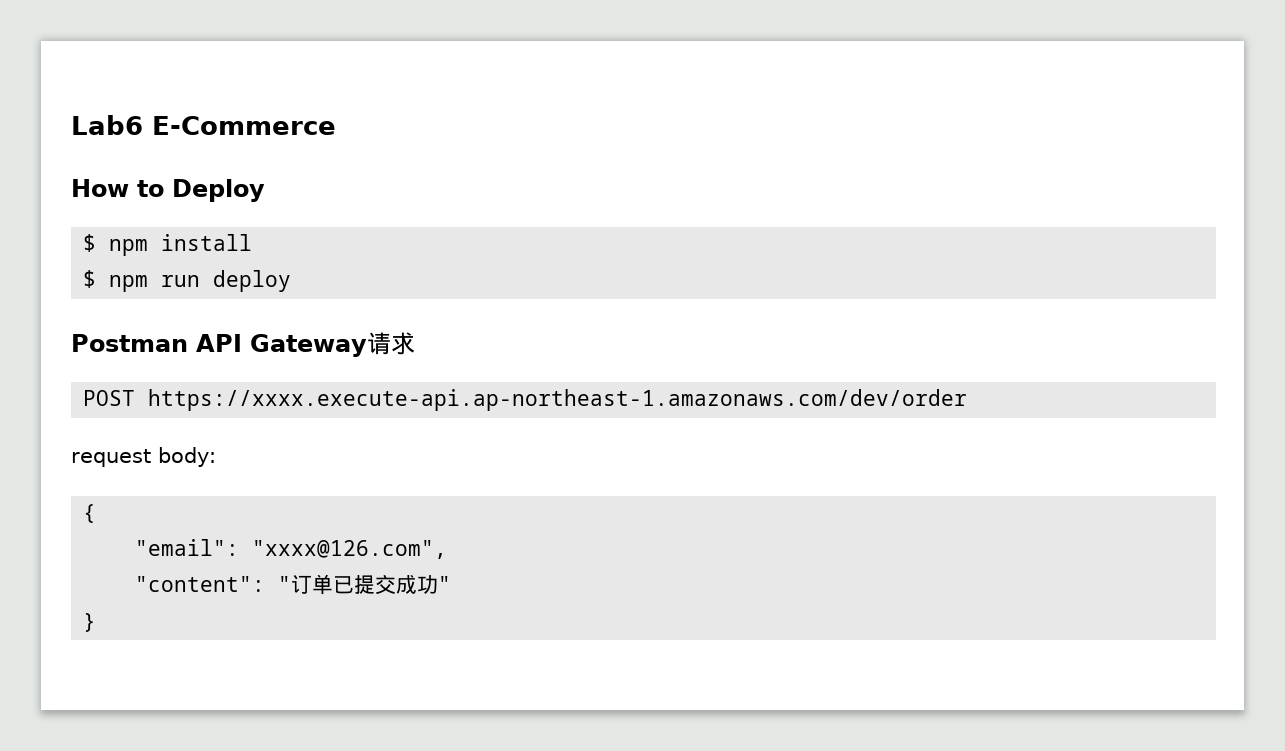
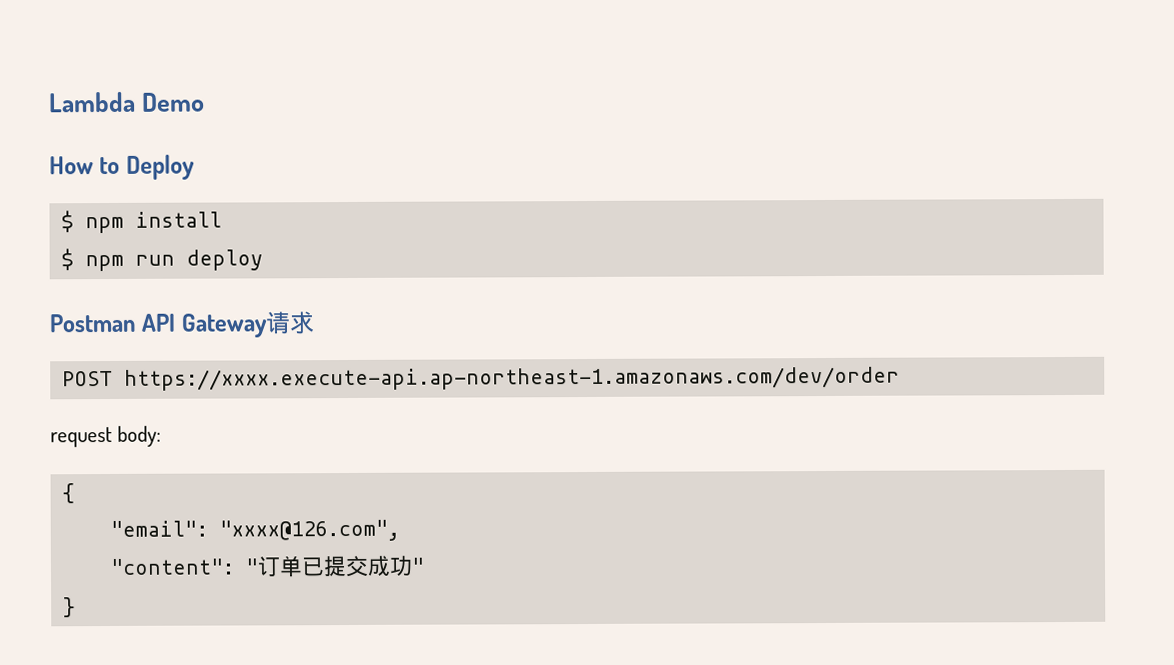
- Lab6 E-Commerce
+ Lambda Demo

